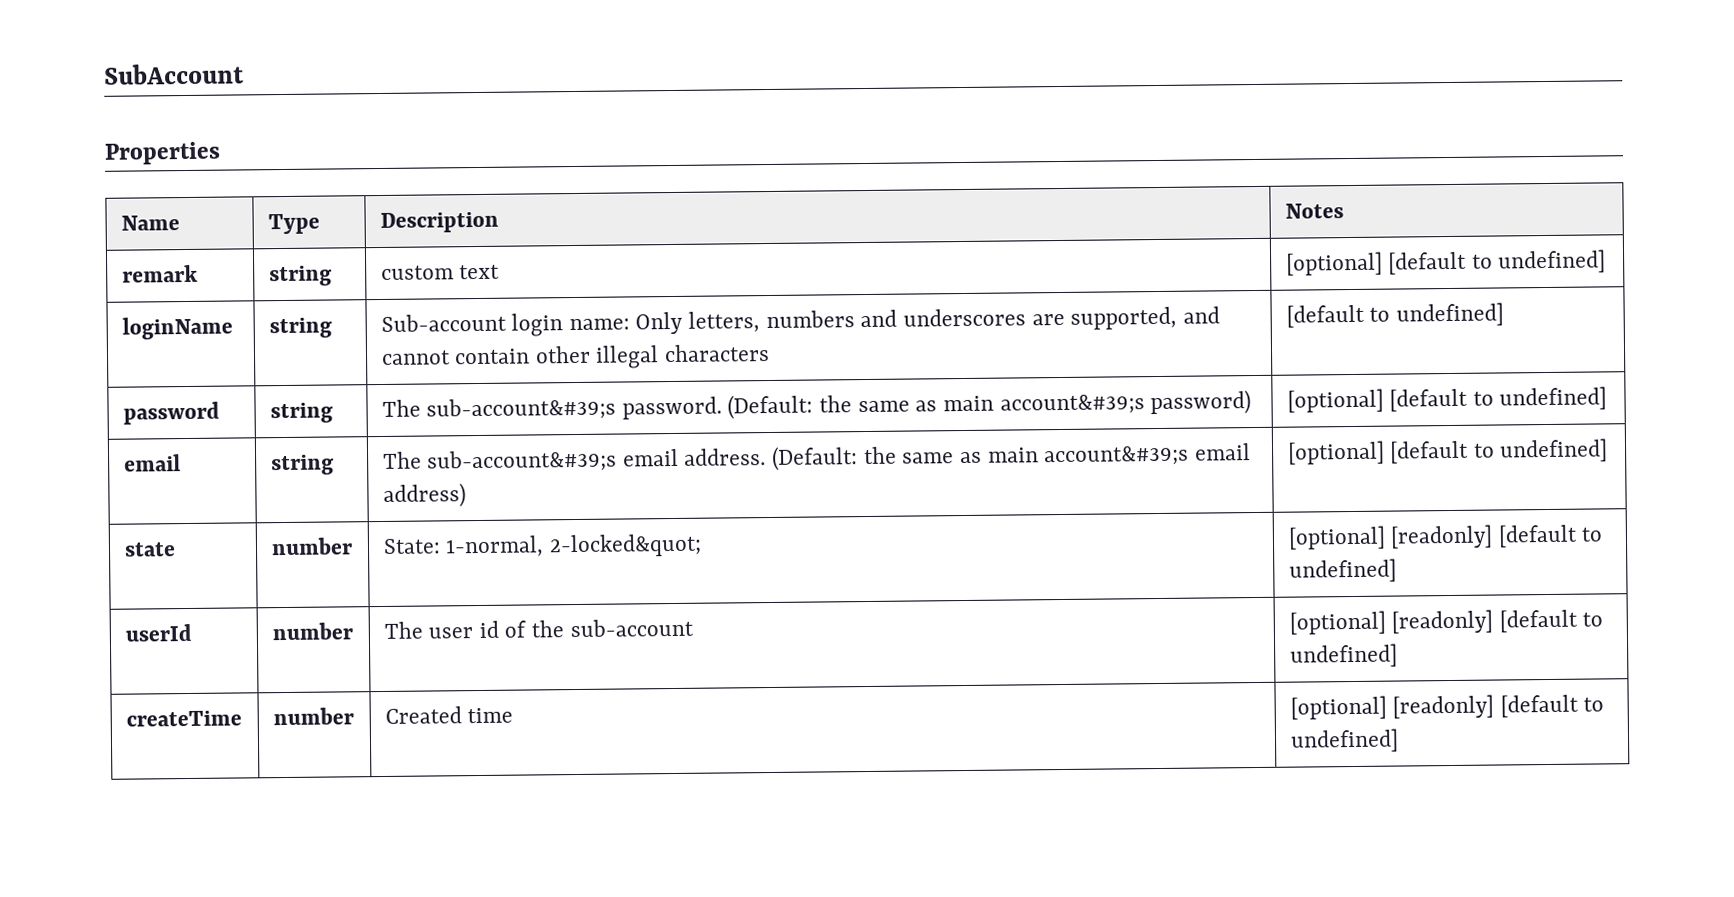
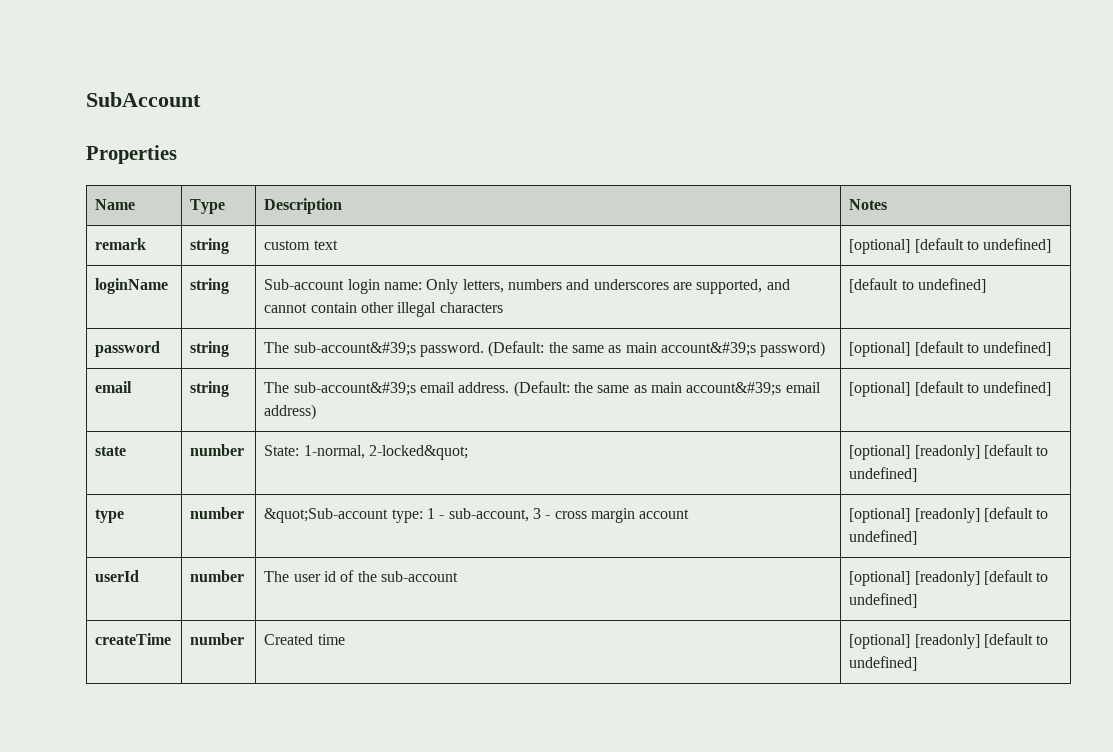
+ type | number | &quot;Sub-account type: 1 - sub-account, 3 - cross margin account | [optional] [readonly] [default to undefined]

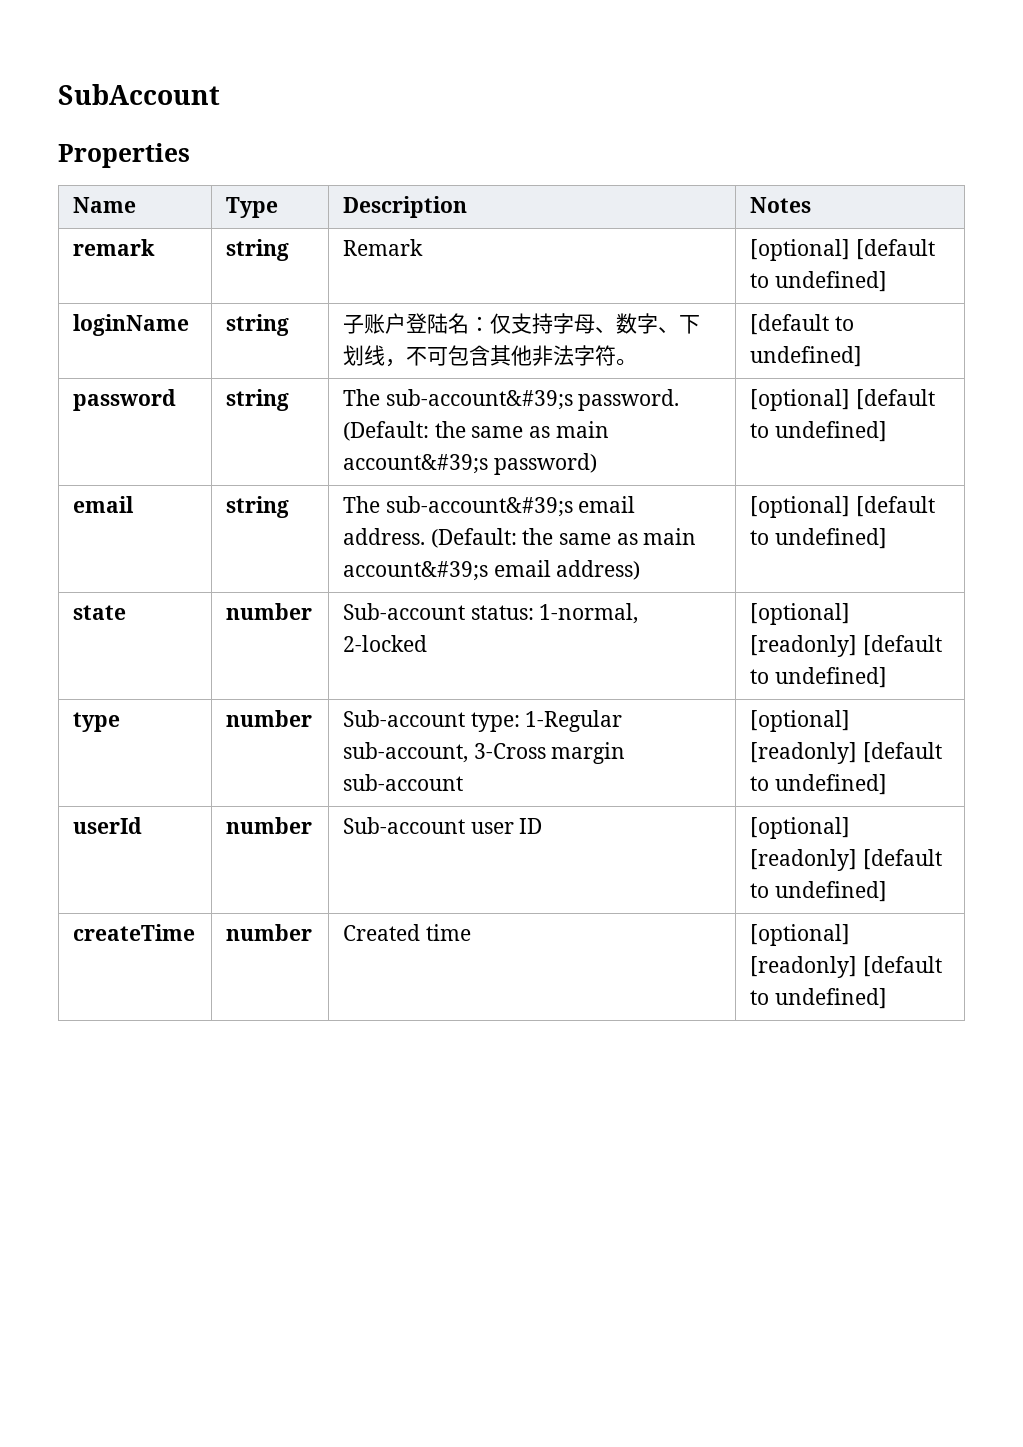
- remark | string | custom text | [optional] [default to undefined]
+ remark | string | Remark | [optional] [default to undefined]
- loginName | string | Sub-account login name: Only letters, numbers and underscores are supported, and cannot contain other illegal characters | [default to undefined]
+ loginName | string | 子账户登陆名：仅支持字母、数字、下划线，不可包含其他非法字符。 | [default to undefined]
- state | number | State: 1-normal, 2-locked&quot; | [optional] [readonly] [default to undefined]
+ state | number | Sub-account status: 1-normal, 2-locked | [optional] [readonly] [default to undefined]
- type | number | &quot;Sub-account type: 1 - sub-account, 3 - cross margin account | [optional] [readonly] [default to undefined]
+ type | number | Sub-account type: 1-Regular sub-account, 3-Cross margin sub-account | [optional] [readonly] [default to undefined]
- userId | number | The user id of the sub-account | [optional] [readonly] [default to undefined]
+ userId | number | Sub-account user ID | [optional] [readonly] [default to undefined]

